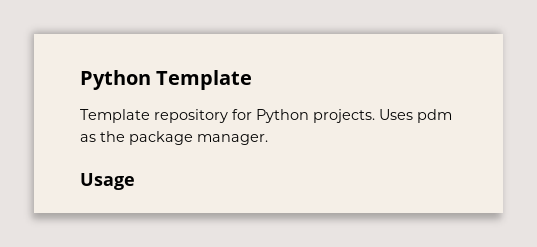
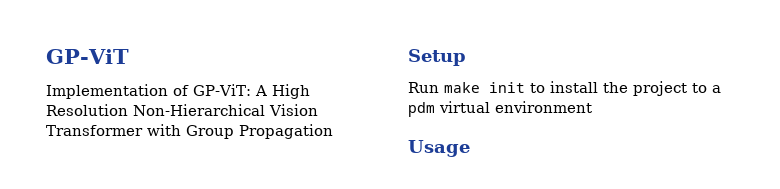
- Python Template
- Template repository for Python projects. Uses pdm as the package manager.
+ GP-ViT
+ Implementation of GP-ViT: A High Resolution Non-Hierarchical Vision Transformer with Group Propagation
+ Setup
+ Run make init to install the project to a pdm virtual environment

